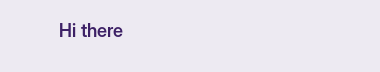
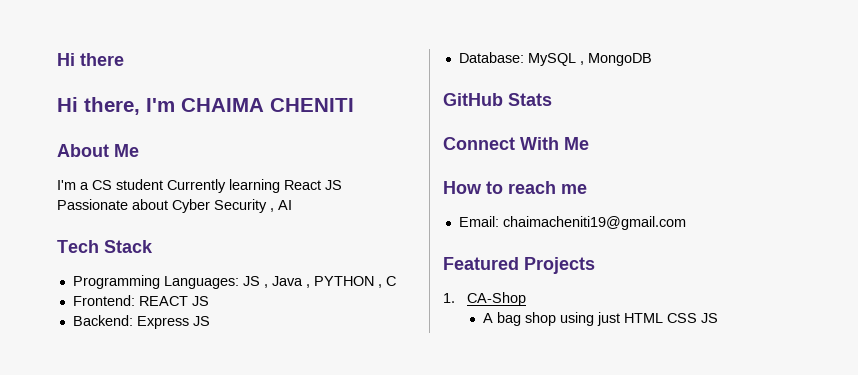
+ Hi there, I'm CHAIMA CHENITI
+ About Me
+ I'm a CS student Currently learning React JS Passionate about Cyber Security , AI
+ Tech Stack
+ Programming Languages: JS , Java , PYTHON , C
+ Frontend: REACT JS
+ Backend: Express JS
+ Database: MySQL , MongoDB
+ GitHub Stats
+ Connect With Me
+ How to reach me
+ Email: chaimacheniti19@gmail.com
+ Featured Projects
+ 1. CA-Shop
+ A bag shop using just HTML CSS JS

